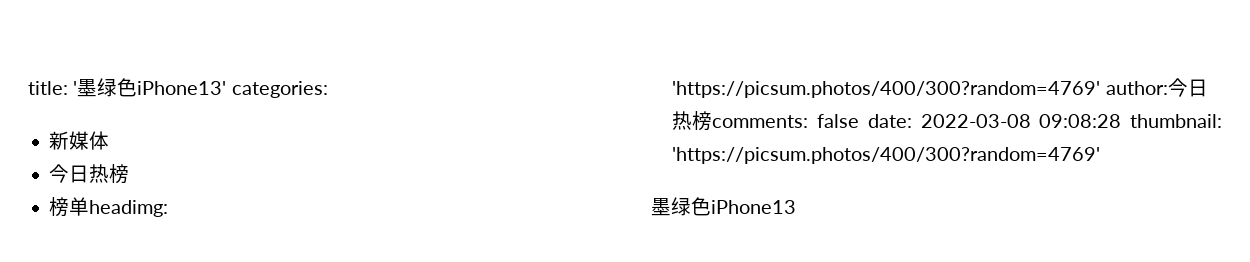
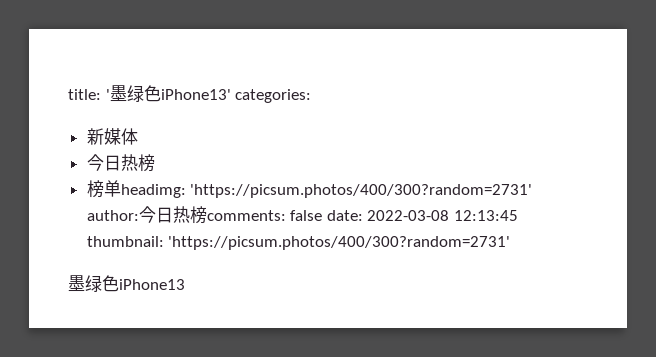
- 榜单headimg: 'https://picsum.photos/400/300?random=4769' author:今日热榜comments: false date: 2022-03-08 09:08:28 thumbnail: 'https://picsum.photos/400/300?random=4769'
+ 榜单headimg: 'https://picsum.photos/400/300?random=2731' author:今日热榜comments: false date: 2022-03-08 12:13:45 thumbnail: 'https://picsum.photos/400/300?random=2731'

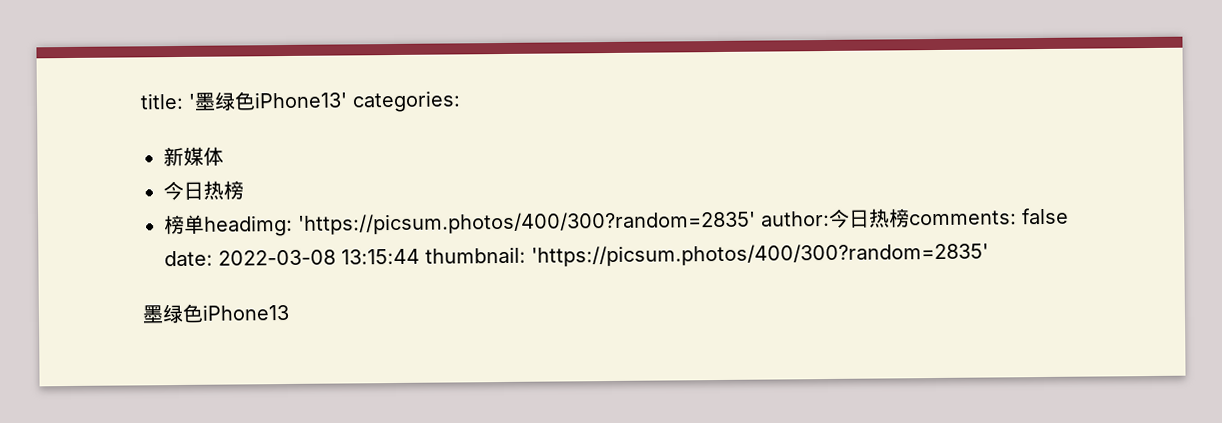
- 榜单headimg: 'https://picsum.photos/400/300?random=2731' author:今日热榜comments: false date: 2022-03-08 12:13:45 thumbnail: 'https://picsum.photos/400/300?random=2731'
+ 榜单headimg: 'https://picsum.photos/400/300?random=2835' author:今日热榜comments: false date: 2022-03-08 13:15:44 thumbnail: 'https://picsum.photos/400/300?random=2835'

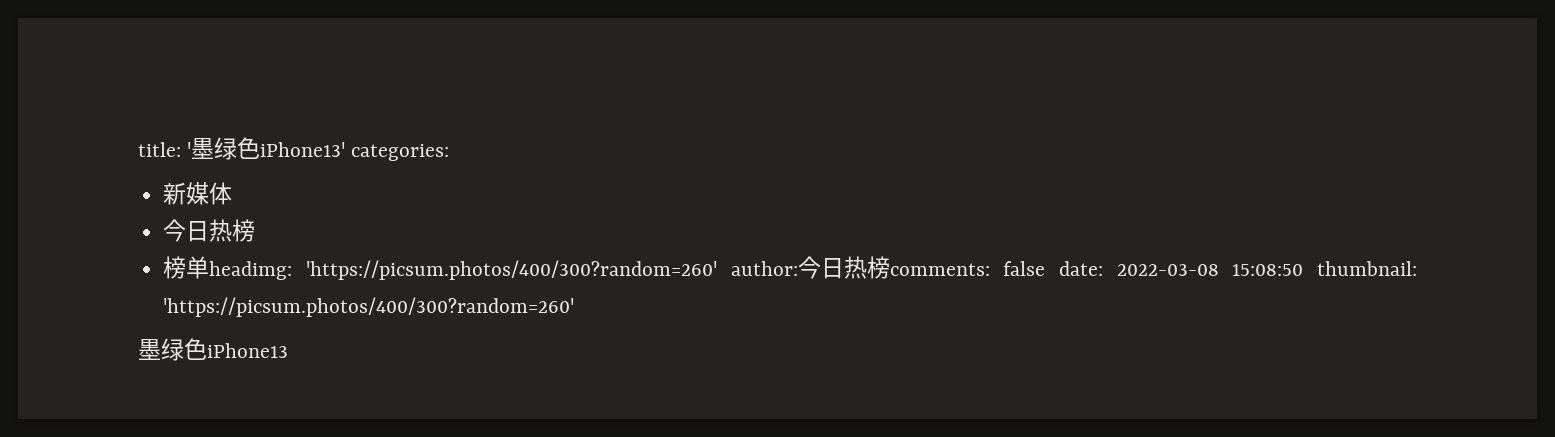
- 榜单headimg: 'https://picsum.photos/400/300?random=2835' author:今日热榜comments: false date: 2022-03-08 13:15:44 thumbnail: 'https://picsum.photos/400/300?random=2835'
+ 榜单headimg: 'https://picsum.photos/400/300?random=260' author:今日热榜comments: false date: 2022-03-08 15:08:50 thumbnail: 'https://picsum.photos/400/300?random=260'

